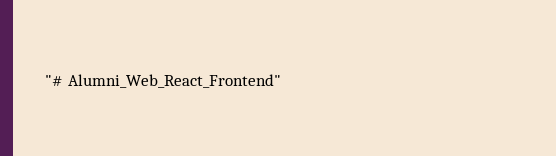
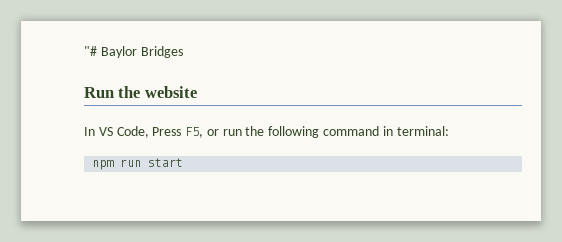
- "# Alumni_Web_React_Frontend"
+ "# Baylor Bridges
+ Run the website
+ In VS Code, Press F5, or run the following command in terminal:
+ npm run start

